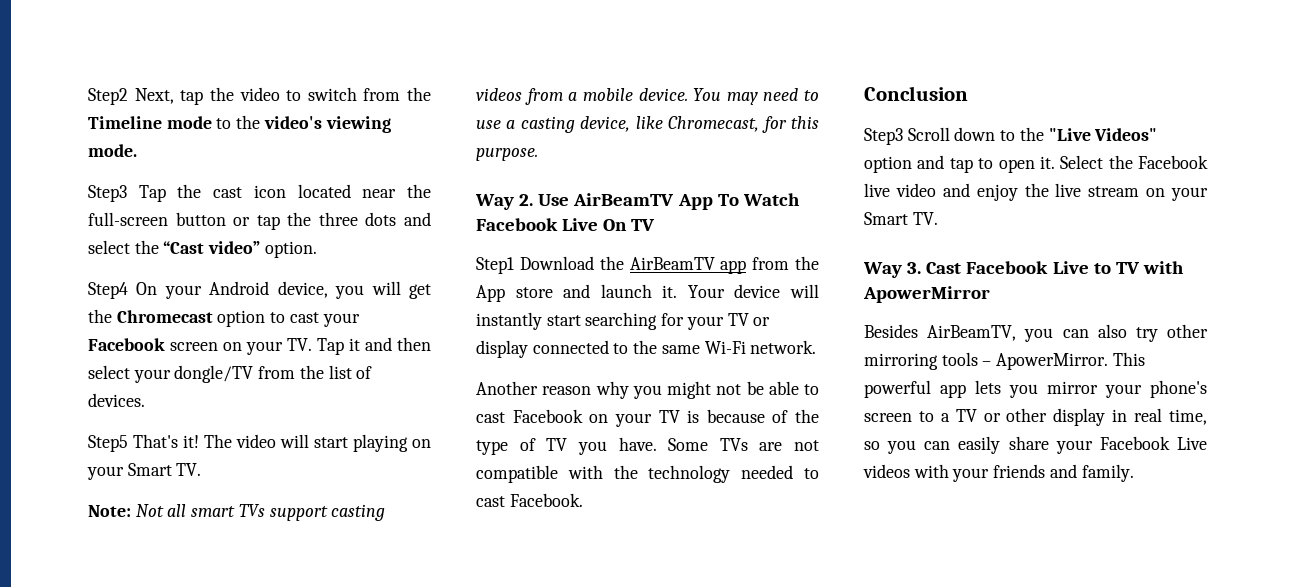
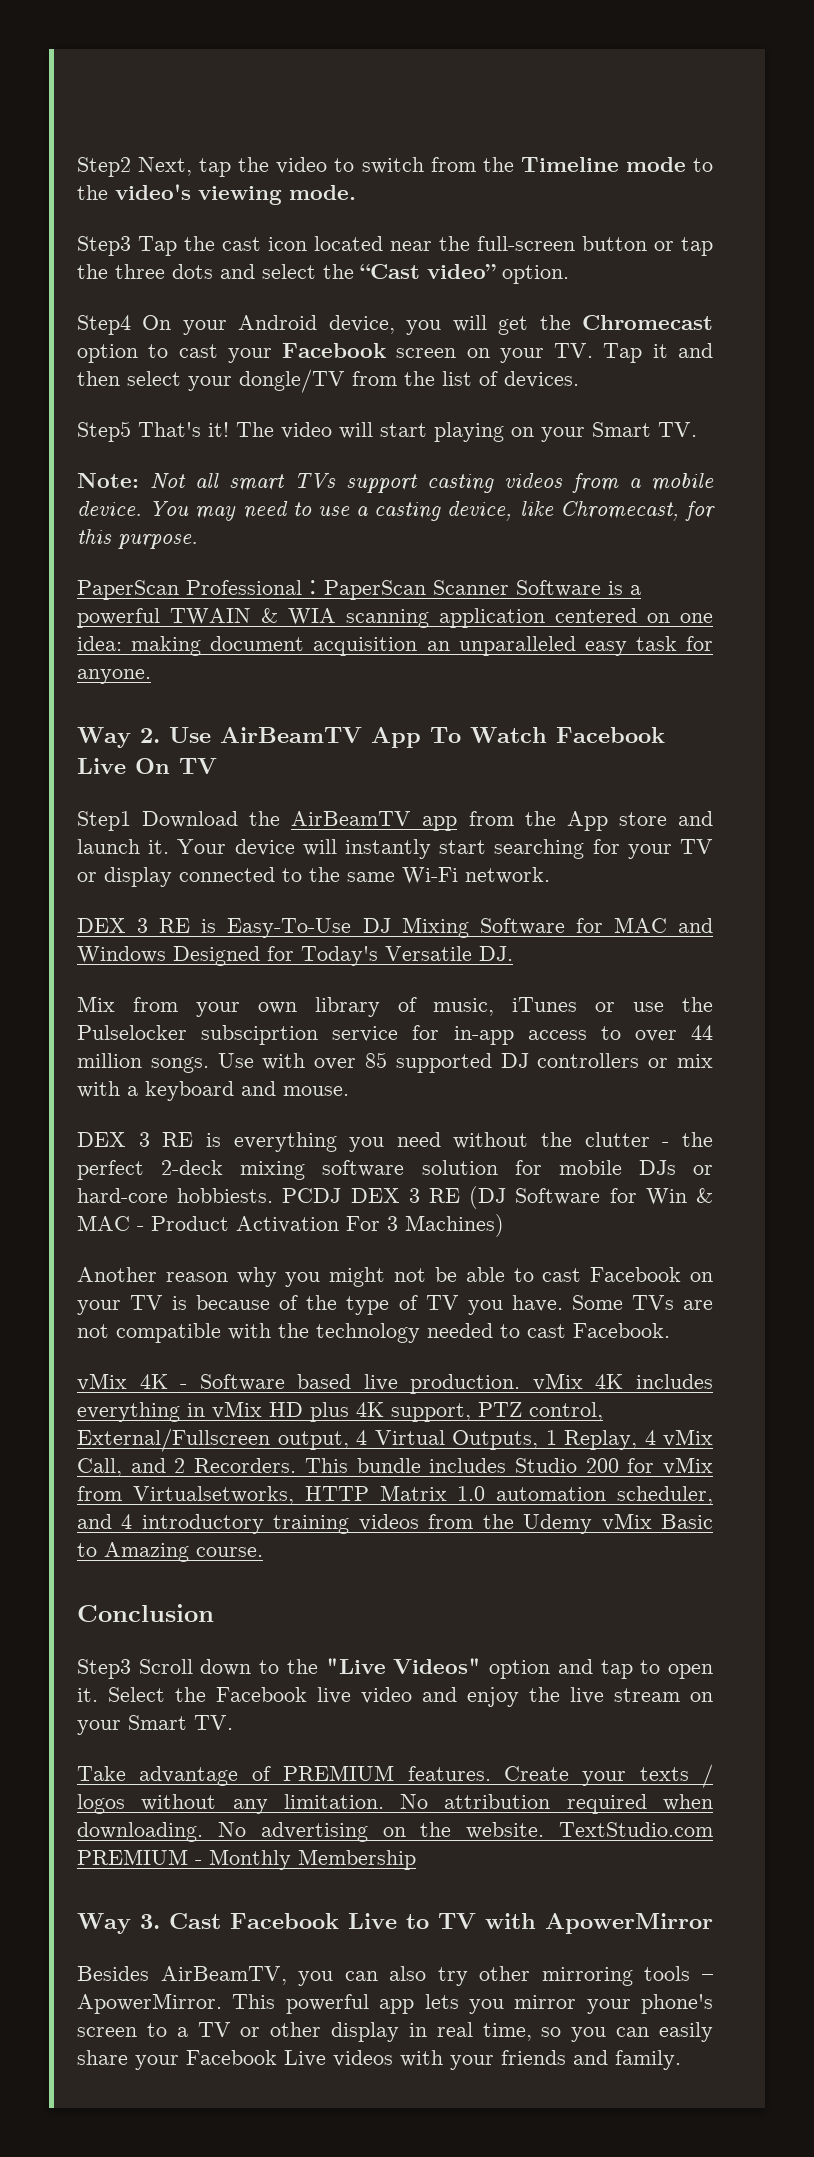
+ PaperScan Professional：PaperScan Scanner Software is a powerful TWAIN & WIA scanning application centered on one idea: making document acquisition an unparalleled easy task for anyone.
+ DEX 3 RE is Easy-To-Use DJ Mixing Software for MAC and Windows Designed for Today's Versatile DJ.
+ Mix from your own library of music, iTunes or use the Pulselocker subsciprtion service for in-app access to over 44 million songs. Use with over 85 supported DJ controllers or mix with a keyboard and mouse.
+ DEX 3 RE is everything you need without the clutter - the perfect 2-deck mixing software solution for mobile DJs or hard-core hobbiests. PCDJ DEX 3 RE (DJ Software for Win & MAC - Product Activation For 3 Machines)
+ vMix 4K - Software based live production. vMix 4K includes everything in vMix HD plus 4K support, PTZ control, External/Fullscreen output, 4 Virtual Outputs, 1 Replay, 4 vMix Call, and 2 Recorders. This bundle includes Studio 200 for vMix from Virtualsetworks, HTTP Matrix 1.0 automation scheduler, and 4 introductory training videos from the Udemy vMix Basic to Amazing course.
+ Take advantage of PREMIUM features. Create your texts / logos without any limitation. No attribution required when downloading. No advertising on the website. TextStudio.com PREMIUM - Monthly Membership

